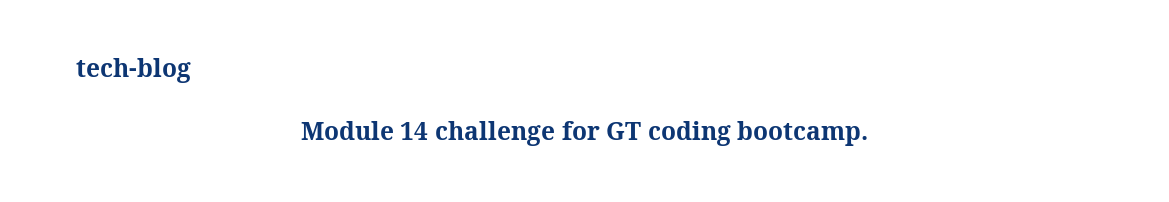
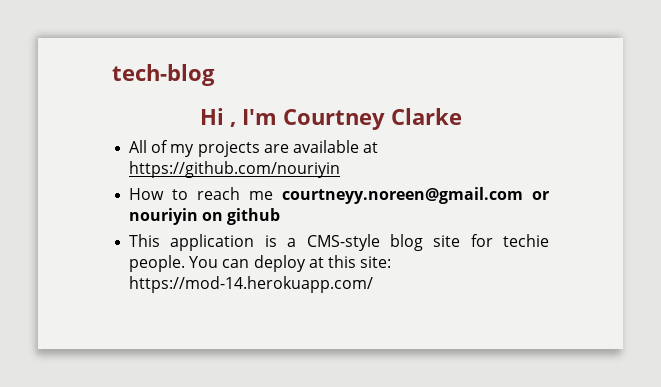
- Module 14 challenge for GT coding bootcamp.
+ Hi , I'm Courtney Clarke
+ All of my projects are available at https://github.com/nouriyin
+ How to reach me courtneyy.noreen@gmail.com or nouriyin on github
+ This application is a CMS-style blog site for techie people. You can deploy at this site: https://mod-14.herokuapp.com/

